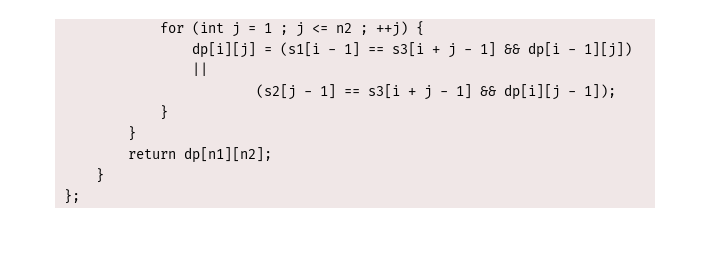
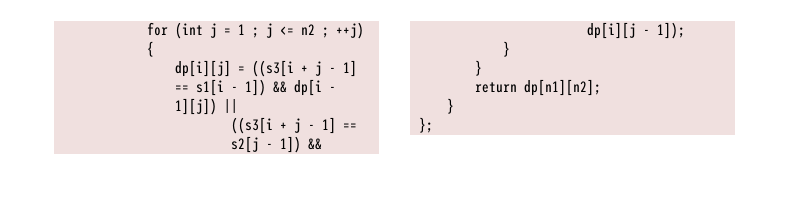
- dp[i][j] = (s1[i - 1] == s3[i + j - 1] && dp[i - 1][j]) ||
+ dp[i][j] = ((s3[i + j - 1] == s1[i - 1]) && dp[i - 1][j]) ||
- (s2[j - 1] == s3[i + j - 1] && dp[i][j - 1]);
+ ((s3[i + j - 1] == s2[j - 1]) && dp[i][j - 1]);

